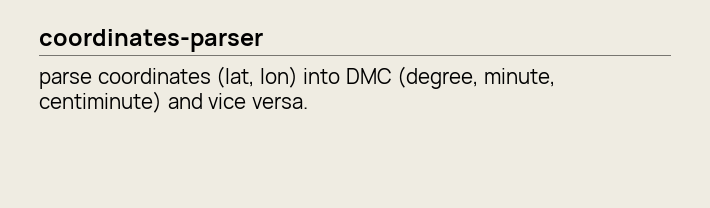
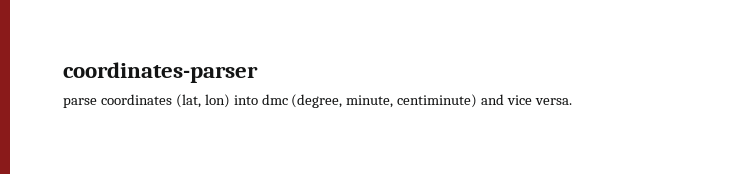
- parse coordinates (lat, lon) into DMC (degree, minute, centiminute) and vice versa.
+ parse coordinates (lat, lon) into dmc (degree, minute, centiminute) and vice versa.

